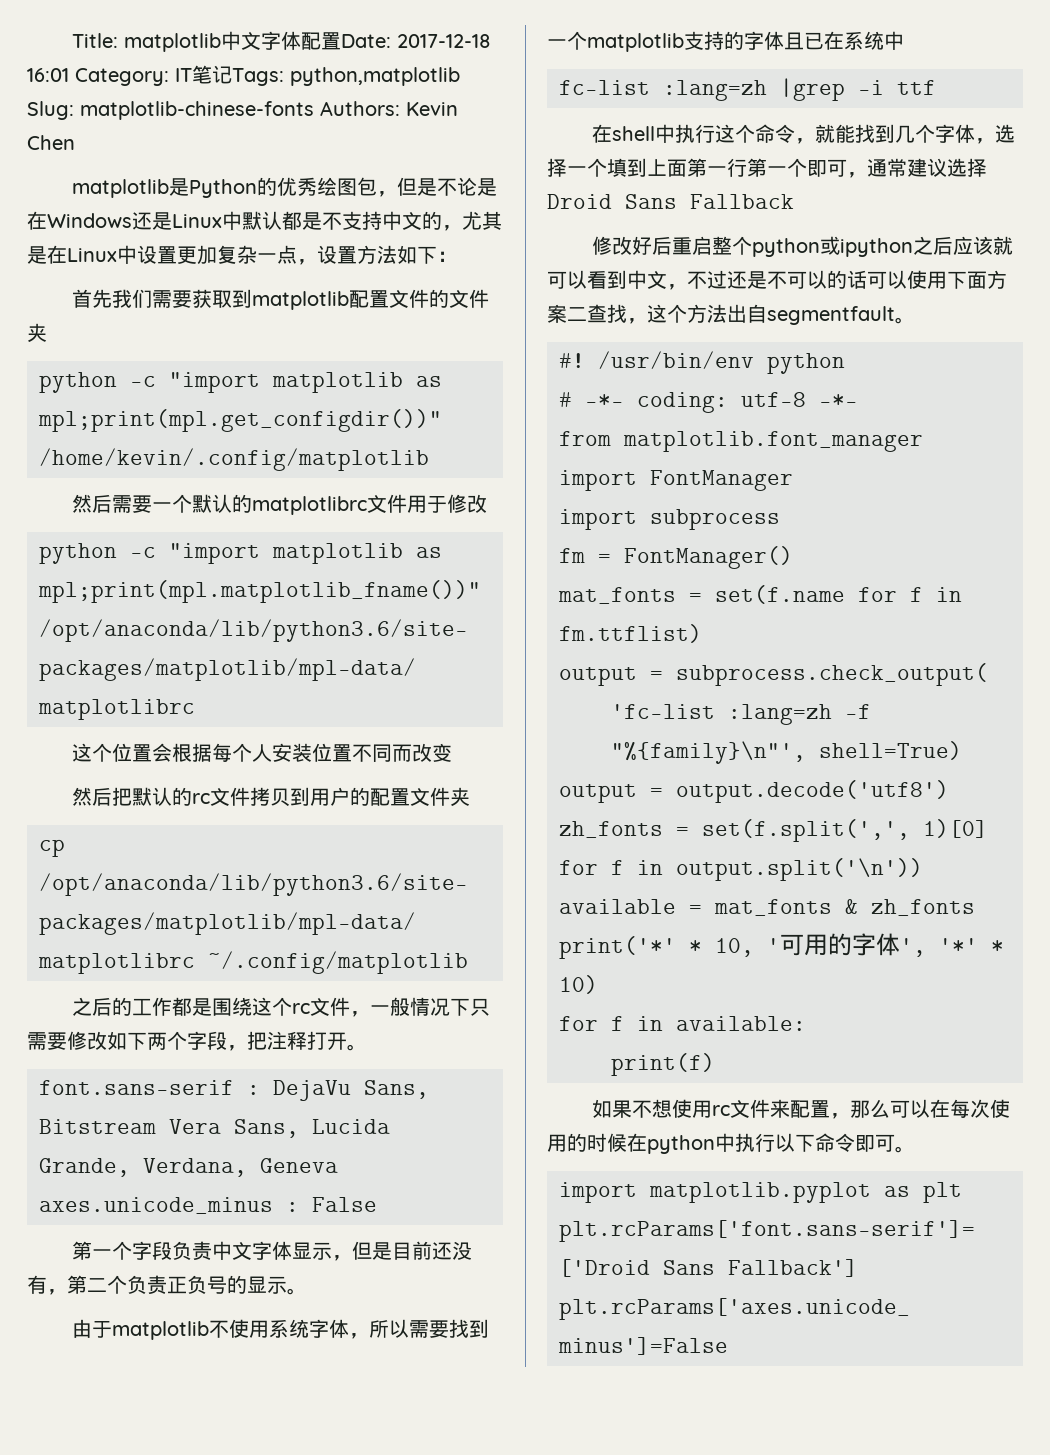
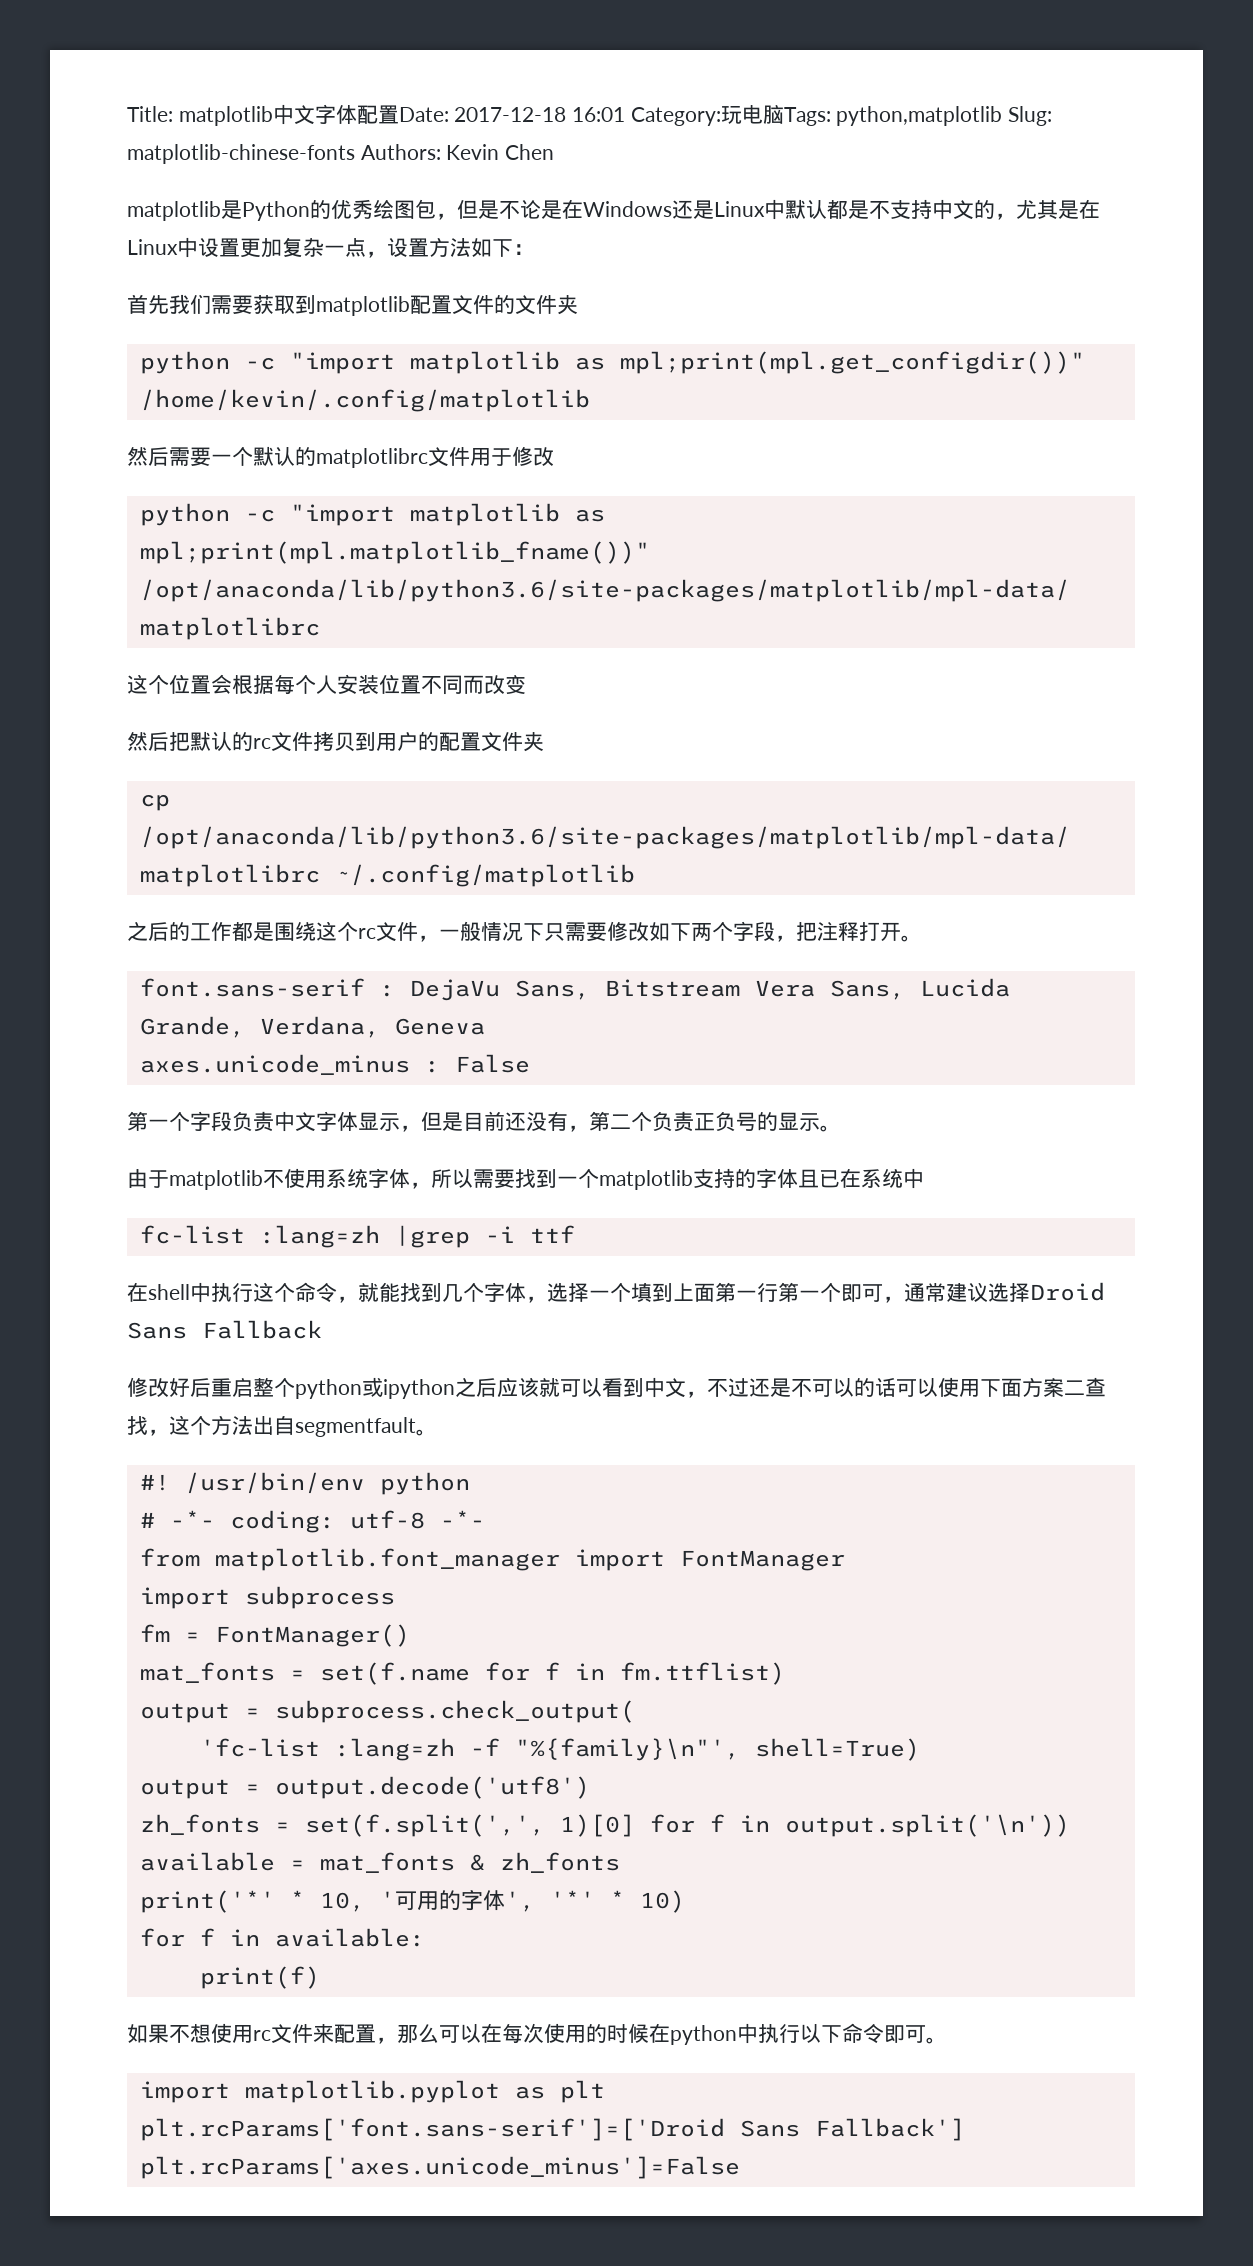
- Title: matplotlib中文字体配置Date: 2017-12-18 16:01 Category: IT笔记Tags: python,matplotlib Slug: matplotlib-chinese-fonts Authors: Kevin Chen
+ Title: matplotlib中文字体配置Date: 2017-12-18 16:01 Category:玩电脑Tags: python,matplotlib Slug: matplotlib-chinese-fonts Authors: Kevin Chen

